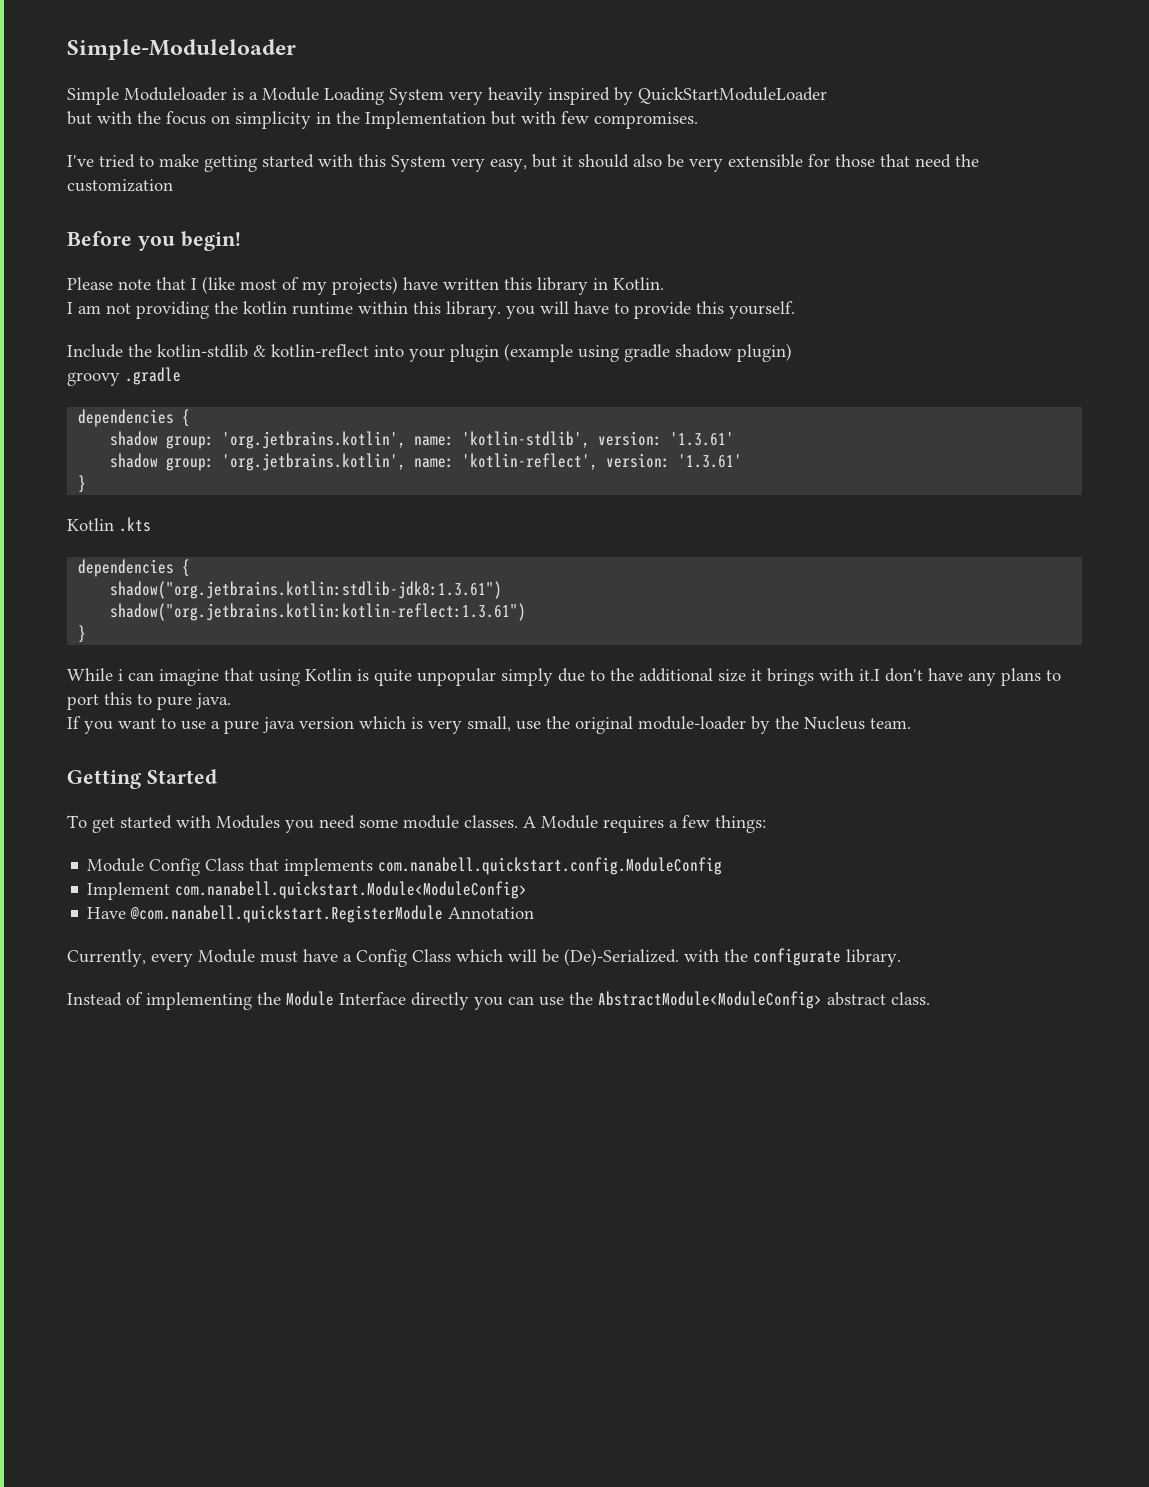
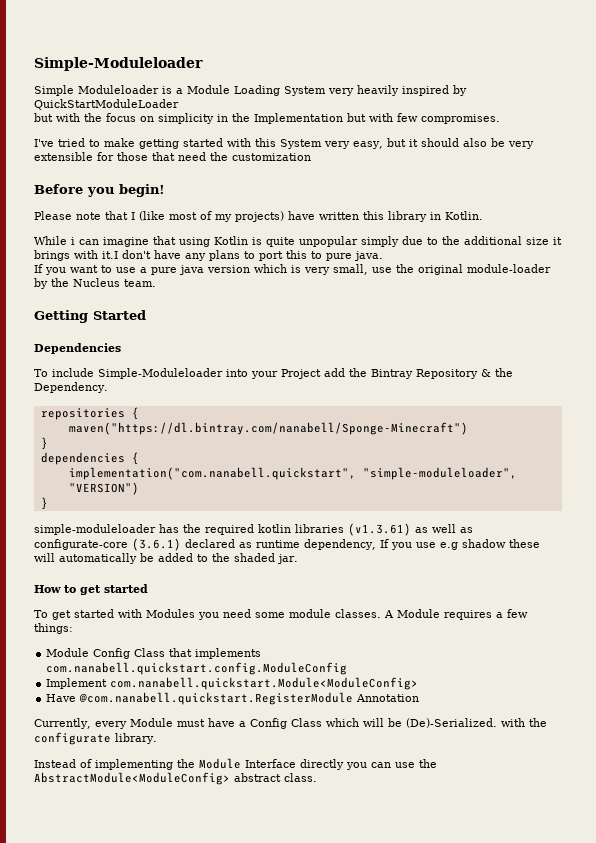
- I am not providing the kotlin runtime within this library. you will have to provide this yourself.
- Include the kotlin-stdlib & kotlin-reflect into your plugin (example using gradle shadow plugin)
- groovy .gradle
- dependencies {
- shadow group: 'org.jetbrains.kotlin', name: 'kotlin-stdlib', version: '1.3.61'
- shadow group: 'org.jetbrains.kotlin', name: 'kotlin-reflect', version: '1.3.61'
- }
- Kotlin .kts
- dependencies {
- shadow("org.jetbrains.kotlin:stdlib-jdk8:1.3.61")
- shadow("org.jetbrains.kotlin:kotlin-reflect:1.3.61")
- }
+ Dependencies
+ To include Simple-Moduleloader into your Project add the Bintray Repository & the Dependency.
+ repositories {
+ maven("https://dl.bintray.com/nanabell/Sponge-Minecraft")
+ }
+ dependencies {
+ implementation("com.nanabell.quickstart", "simple-moduleloader", "VERSION")
+ }
+ simple-moduleloader has the required kotlin libraries (v1.3.61) as well as configurate-core (3.6.1) declared as runtime dependency, If you use e.g shadow these will automatically be added to the shaded jar.
+ How to get started

